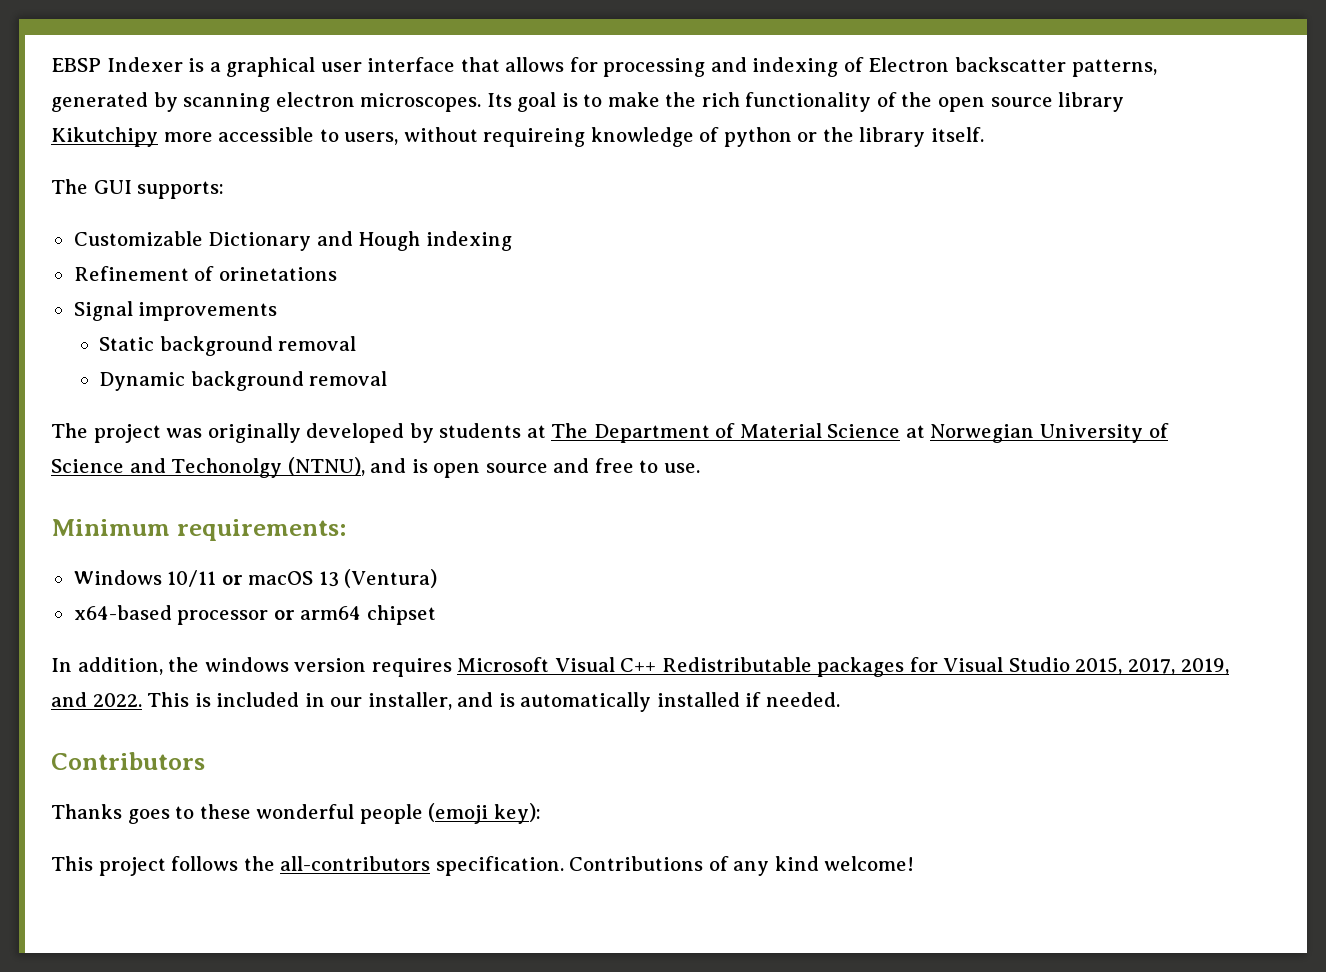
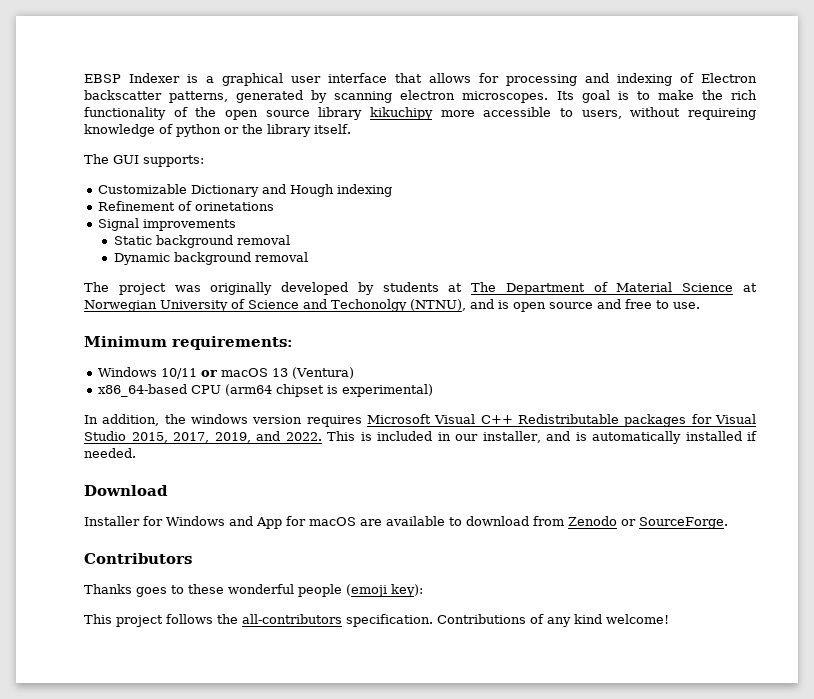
- Its goal is to make the rich functionality of the open source library Kikutchipy more accessible to users, without requireing knowledge of python or the library itself.
+ Its goal is to make the rich functionality of the open source library kikuchipy more accessible to users, without requireing knowledge of python or the library itself.
- x64-based processor or arm64 chipset
+ x86_64-based CPU (arm64 chipset is experimental)
+ Download
+ Installer for Windows and App for macOS are available to download from Zenodo or SourceForge.

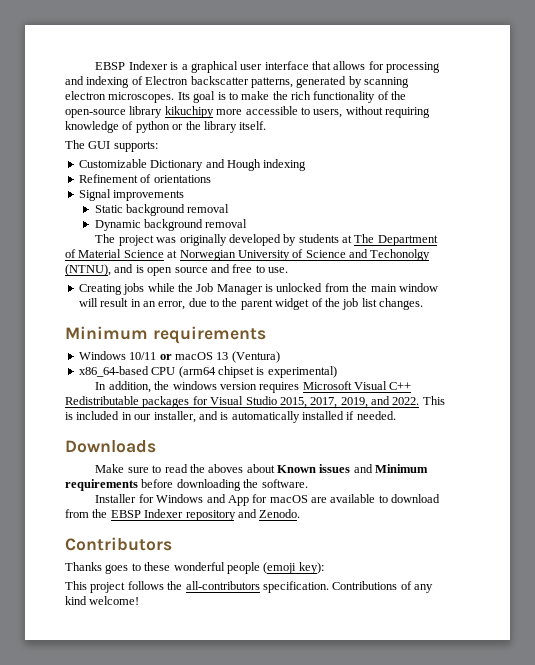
- Its goal is to make the rich functionality of the open source library kikuchipy more accessible to users, without requireing knowledge of python or the library itself.
+ Its goal is to make the rich functionality of the open-source library kikuchipy more accessible to users, without requiring knowledge of python or the library itself.
- Refinement of orinetations
+ Refinement of orientations
- Minimum requirements:
+ Creating jobs while the Job Manager is unlocked from the main window will result in an error, due to the parent widget of the job list changes.
+ Minimum requirements
- Download
+ Downloads
+ Make sure to read the aboves about Known issues and Minimum requirements before downloading the software.
- Installer for Windows and App for macOS are available to download from Zenodo or SourceForge.
+ Installer for Windows and App for macOS are available to download from the EBSP Indexer repository and Zenodo.

